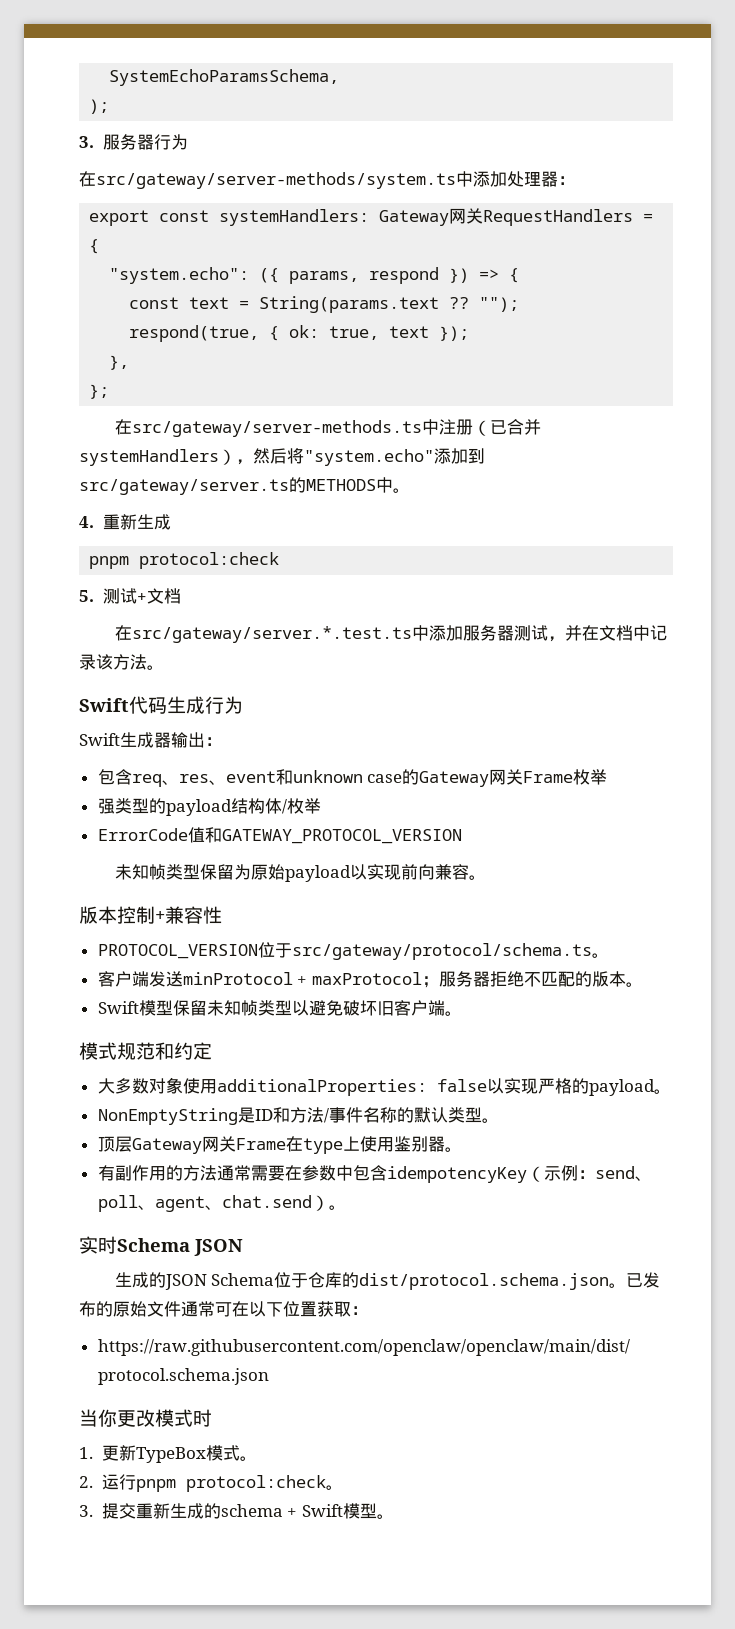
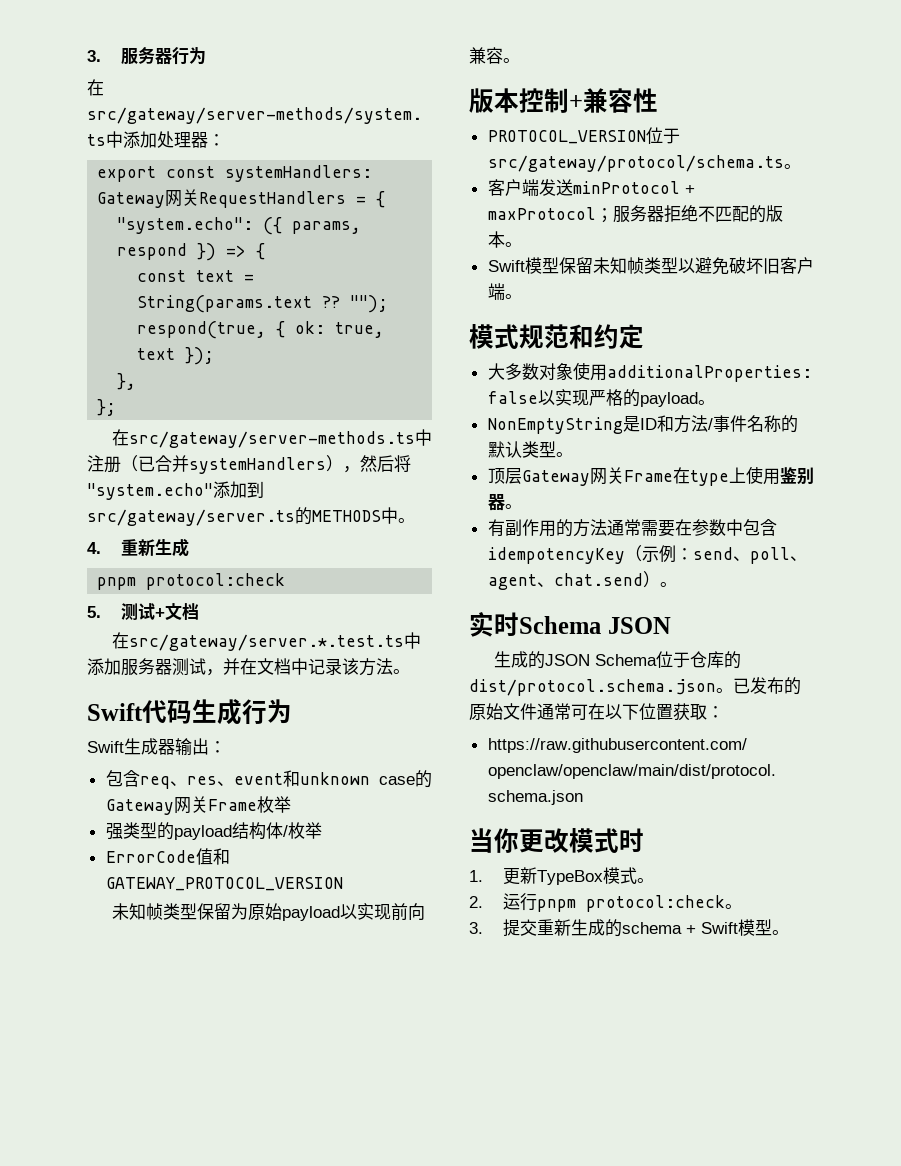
- SystemEchoParamsSchema,
- );

